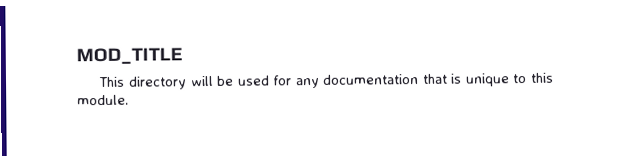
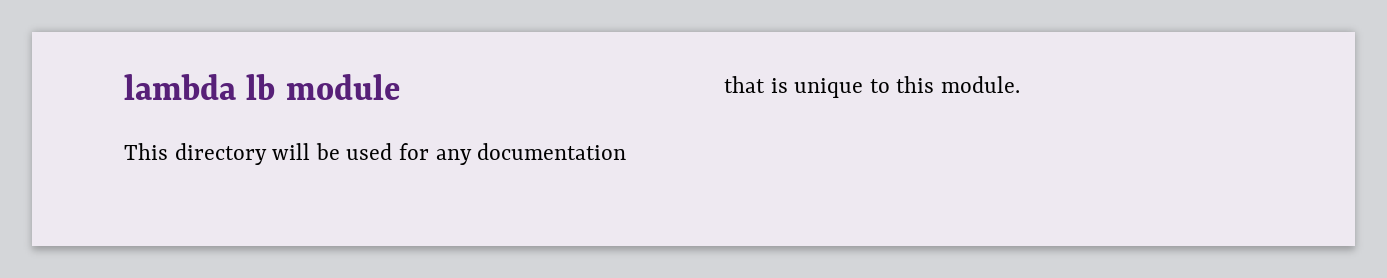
- MOD_TITLE
+ lambda lb module

